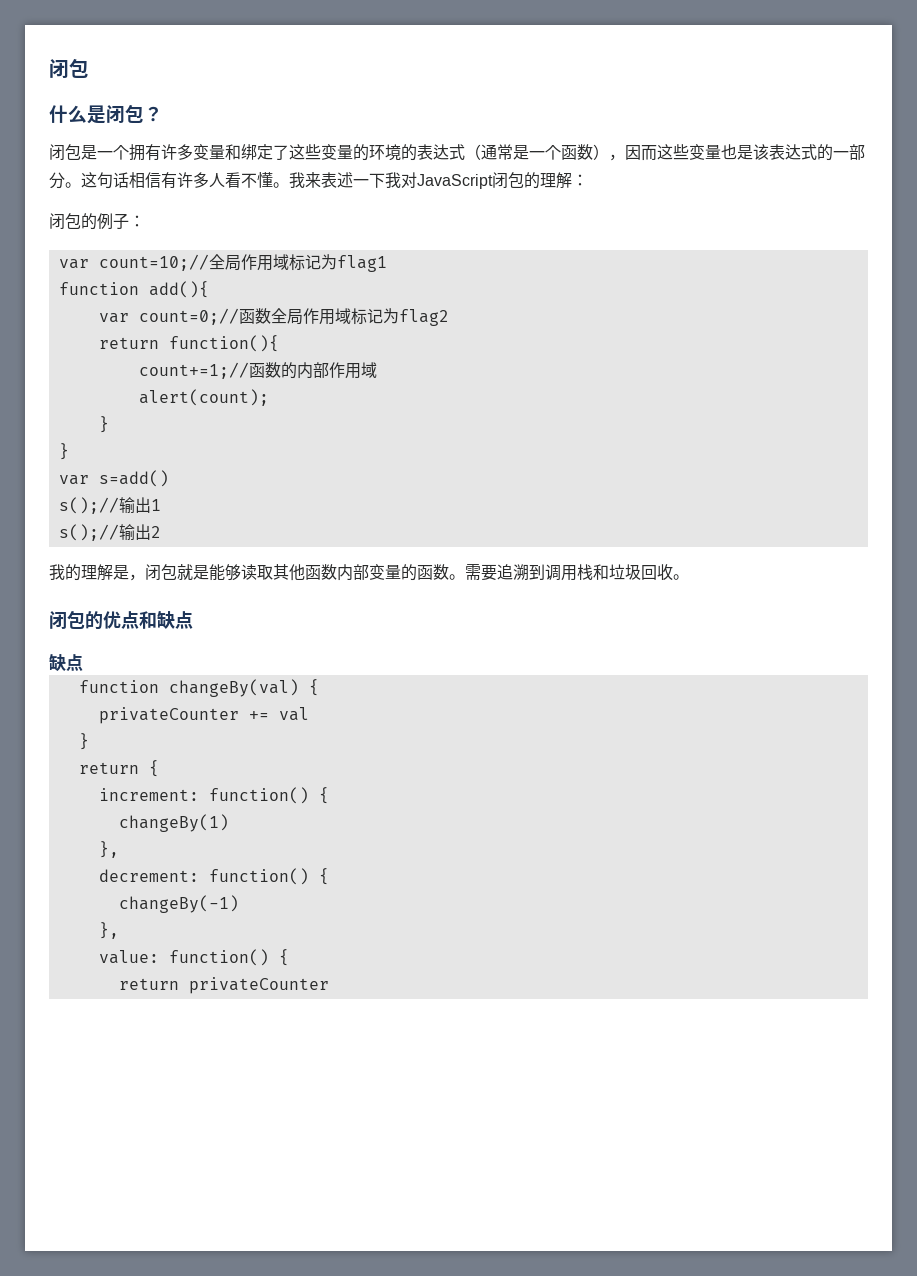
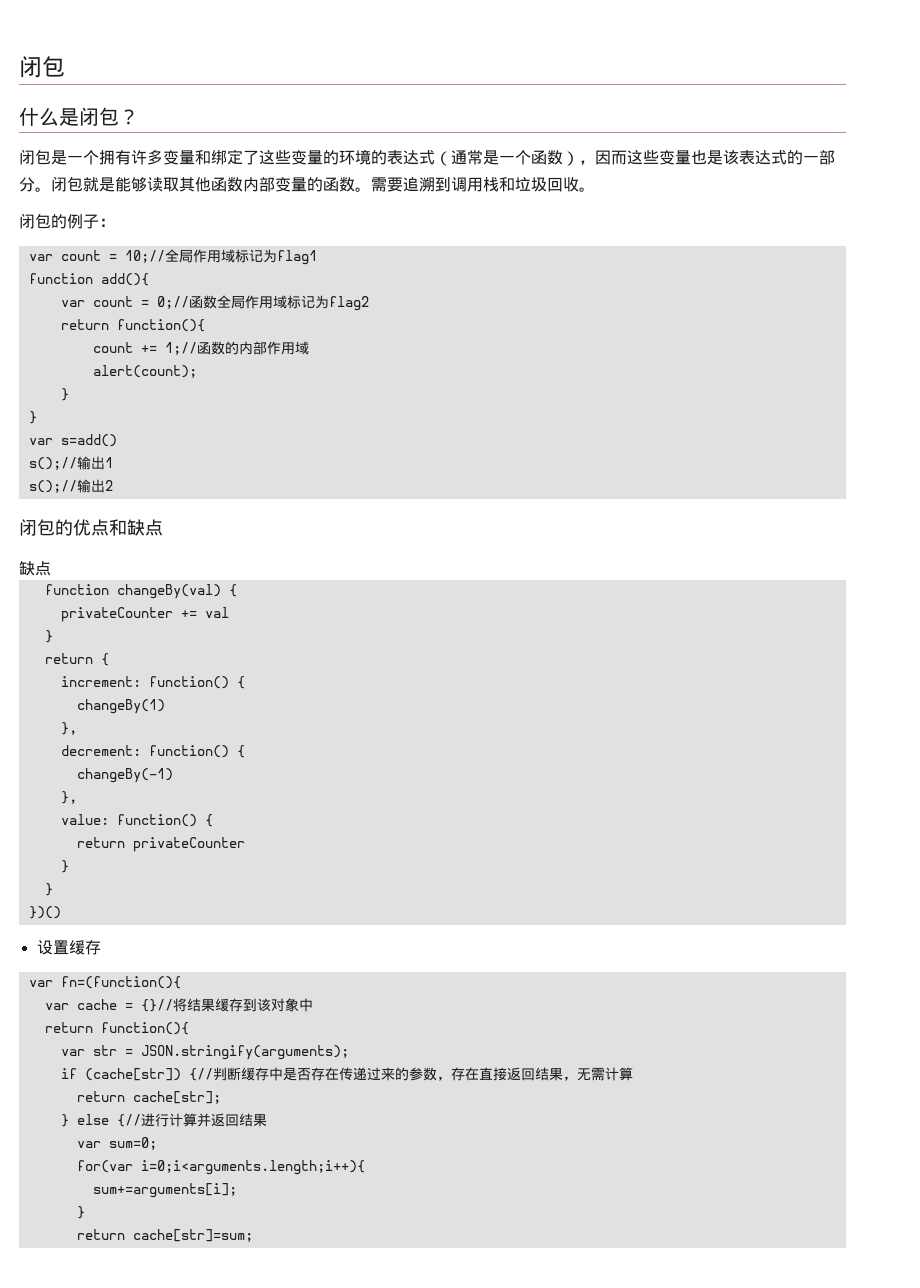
- 这句话相信有许多人看不懂。我来表述一下我对JavaScript闭包的理解：
- 闭包的例子：
- var count=10;//全局作用域标记为flag1
- function add(){
- var count=0;//函数全局作用域标记为flag2
- return function(){
- count+=1;//函数的内部作用域
- alert(count);
- }
- }
- var s=add()
- s();//输出1
- s();//输出2
- 我的理解是，闭包就是能够读取其他函数内部变量的函数。
+ 闭包就是能够读取其他函数内部变量的函数。
+ 闭包的例子：
+ var count = 10;//全局作用域标记为flag1
+ function add(){
+ var count = 0;//函数全局作用域标记为flag2
+ return function(){
+ count += 1;//函数的内部作用域
+ alert(count);
+ }
+ }
+ var s=add()
+ s();//输出1
+ s();//输出2
  return privateCounter
+ }
+ }
+ })()
+ 设置缓存
+ var fn=(function(){
+ var cache = {}//将结果缓存到该对象中
+ return function(){
+ var str = JSON.stringify(arguments);
+ if (cache[str]) {//判断缓存中是否存在传递过来的参数，存在直接返回结果，无需计算
+ return cache[str];
+ } else {//进行计算并返回结果
+ var sum=0;
+ for(var i=0;i<arguments.length;i++){
+ sum+=arguments[i];
+ }
+ return cache[str]=sum;

